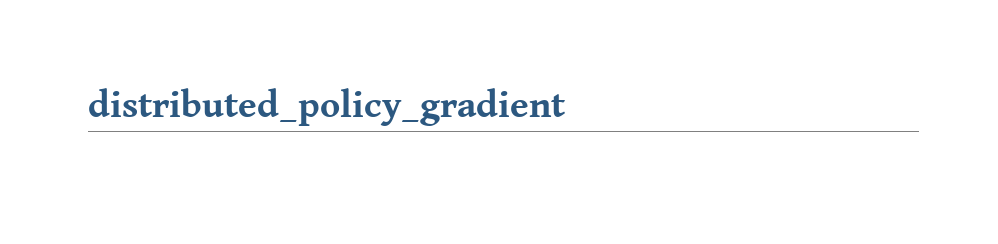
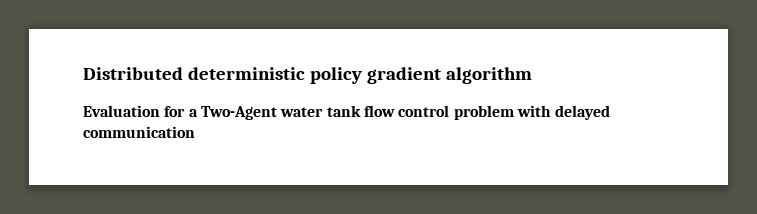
- distributed_policy_gradient
+ Distributed deterministic policy gradient algorithm
+ Evaluation for a Two-Agent water tank flow control problem with delayed communication

